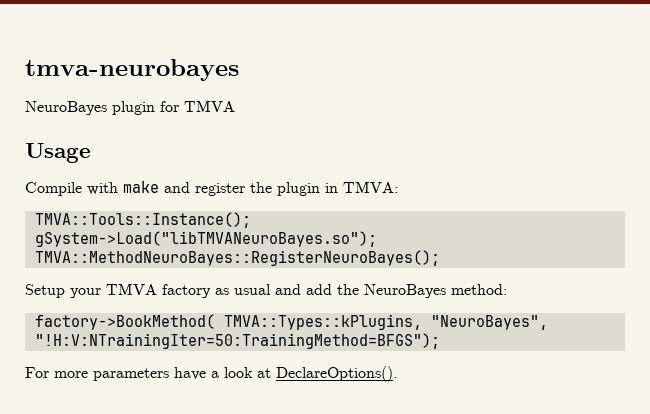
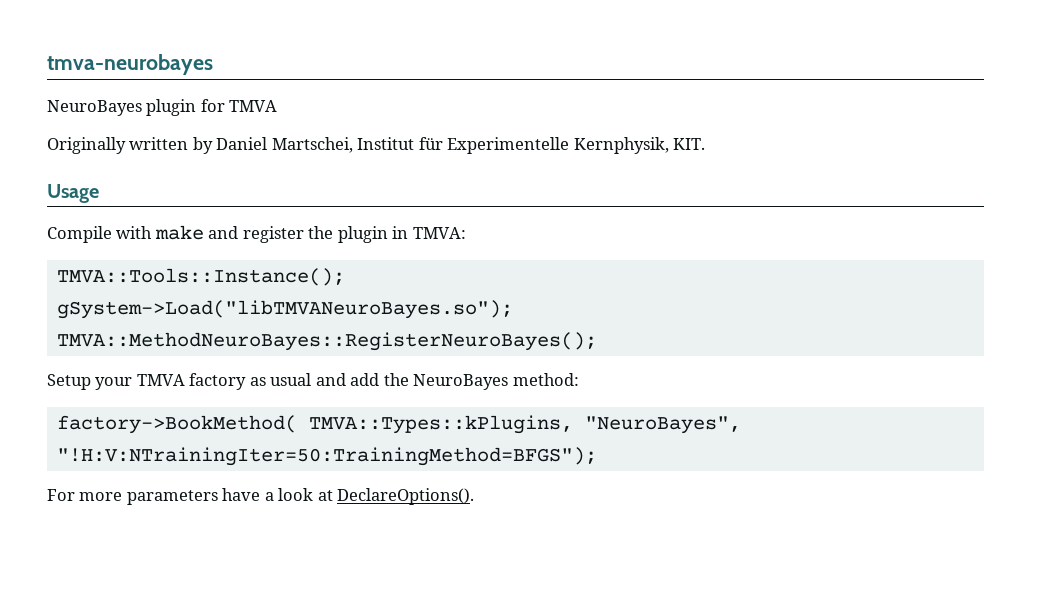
+ Originally written by Daniel Martschei, Institut für Experimentelle Kernphysik, KIT.

